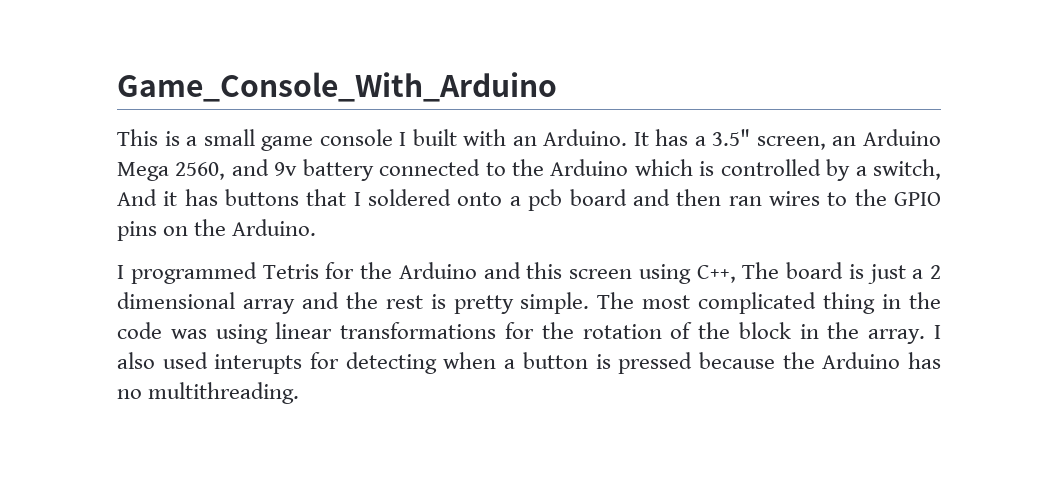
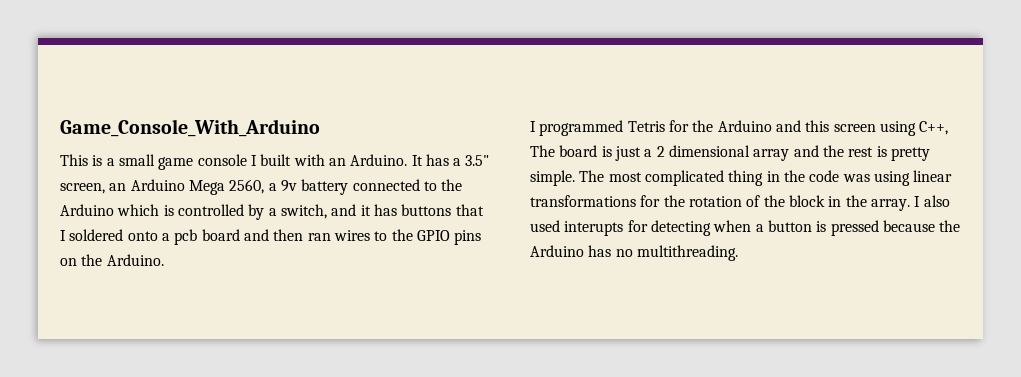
- It has a 3.5" screen, an Arduino Mega 2560, and 9v battery connected to the Arduino which is controlled by a switch, And it has buttons that I soldered onto a pcb board and then ran wires to the GPIO pins on the Arduino.
+ It has a 3.5" screen, an Arduino Mega 2560, a 9v battery connected to the Arduino which is controlled by a switch, and it has buttons that I soldered onto a pcb board and then ran wires to the GPIO pins on the Arduino.

